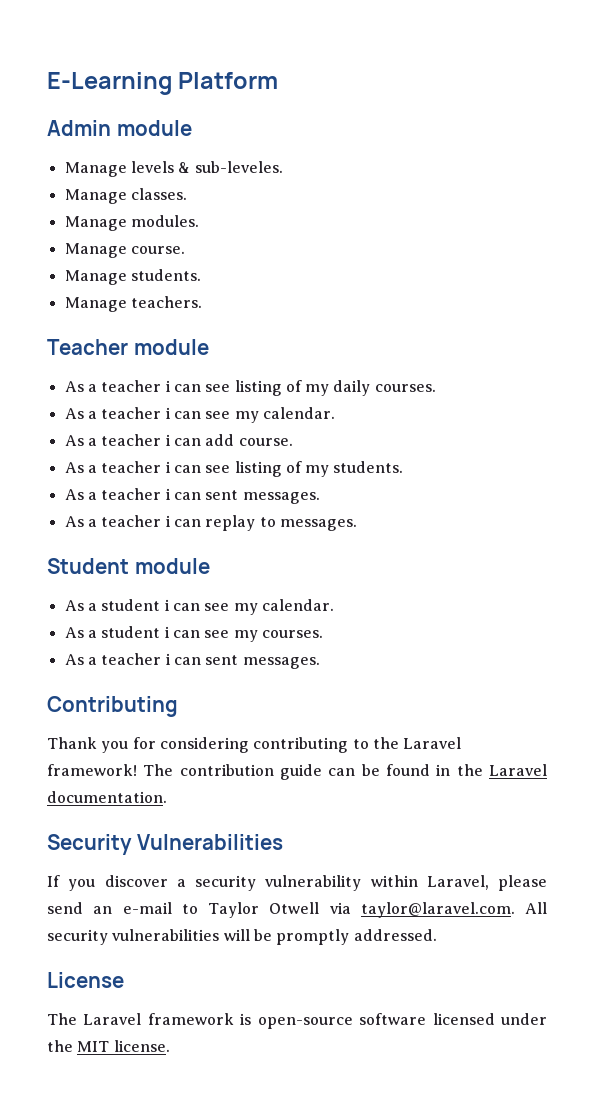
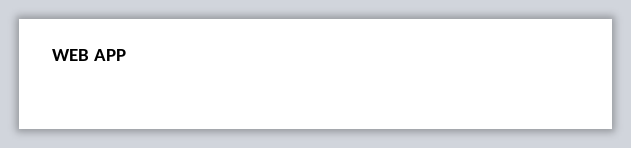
- E-Learning Platform
- Admin module
- Manage levels & sub-leveles.
- Manage classes.
- Manage modules.
- Manage course.
- Manage students.
- Manage teachers.
- Teacher module
- As a teacher i can see listing of my daily courses.
- As a teacher i can see my calendar.
- As a teacher i can add course.
- As a teacher i can see listing of my students.
- As a teacher i can sent messages.
- As a teacher i can replay to messages.
- Student module
- As a student i can see my calendar.
- As a student i can see my courses.
- As a teacher i can sent messages.
- Contributing
- Thank you for considering contributing to the Laravel framework! The contribution guide can be found in the Laravel documentation.
- Security Vulnerabilities
- If you discover a security vulnerability within Laravel, please send an e-mail to Taylor Otwell via taylor@laravel.com. All security vulnerabilities will be promptly addressed.
- License
- The Laravel framework is open-source software licensed under the MIT license.
+ WEB APP

